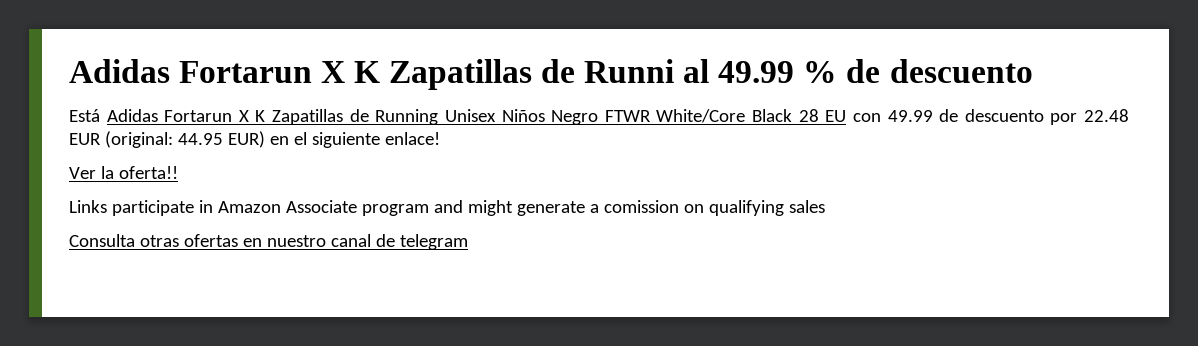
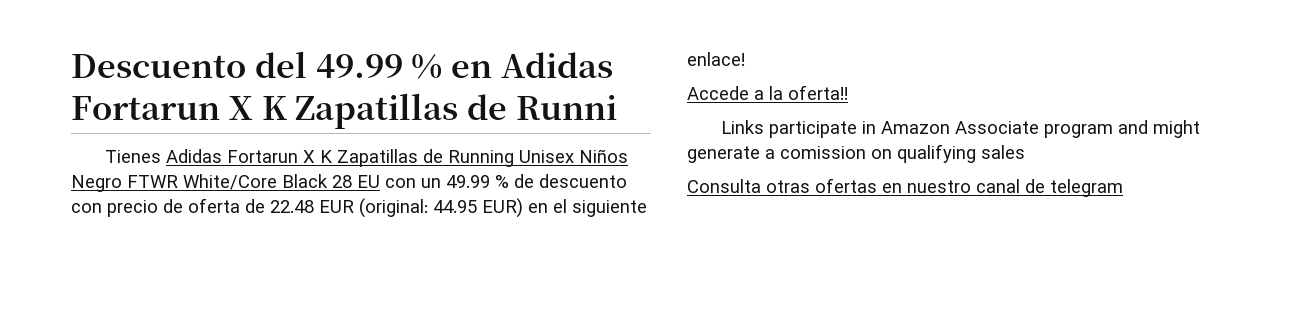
- Adidas Fortarun X K Zapatillas de Runni al 49.99 % de descuento
- Está Adidas Fortarun X K Zapatillas de Running Unisex Niños Negro FTWR White/Core Black 28 EU con 49.99 de descuento por 22.48 EUR (original: 44.95 EUR) en el siguiente enlace!
+ Descuento del 49.99 % en Adidas Fortarun X K Zapatillas de Runni
+ Tienes Adidas Fortarun X K Zapatillas de Running Unisex Niños Negro FTWR White/Core Black 28 EU con un 49.99 % de descuento con precio de oferta de 22.48 EUR (original: 44.95 EUR) en el siguiente enlace!
- Ver la oferta!!
+ Accede a la oferta!!

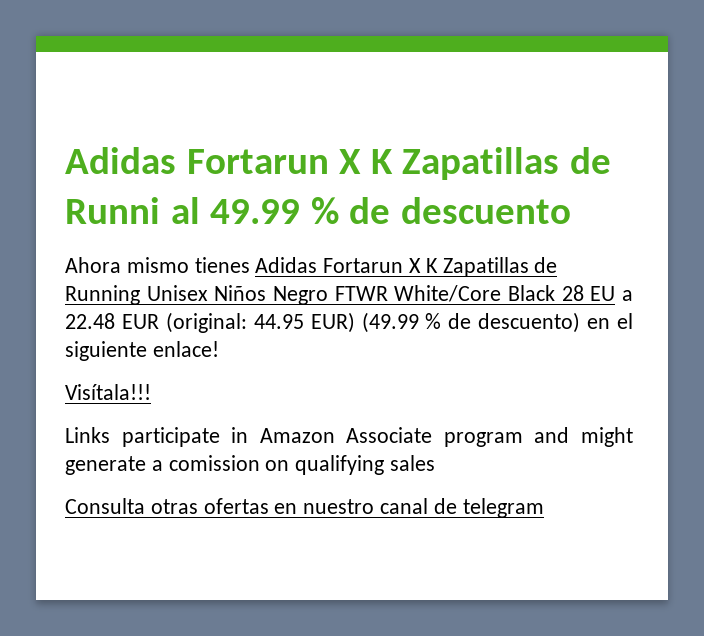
- Descuento del 49.99 % en Adidas Fortarun X K Zapatillas de Runni
- Tienes Adidas Fortarun X K Zapatillas de Running Unisex Niños Negro FTWR White/Core Black 28 EU con un 49.99 % de descuento con precio de oferta de 22.48 EUR (original: 44.95 EUR) en el siguiente enlace!
+ Adidas Fortarun X K Zapatillas de Runni al 49.99 % de descuento
+ Ahora mismo tienes Adidas Fortarun X K Zapatillas de Running Unisex Niños Negro FTWR White/Core Black 28 EU a 22.48 EUR (original: 44.95 EUR) (49.99 % de descuento) en el siguiente enlace!
- Accede a la oferta!!
+ Visítala!!!

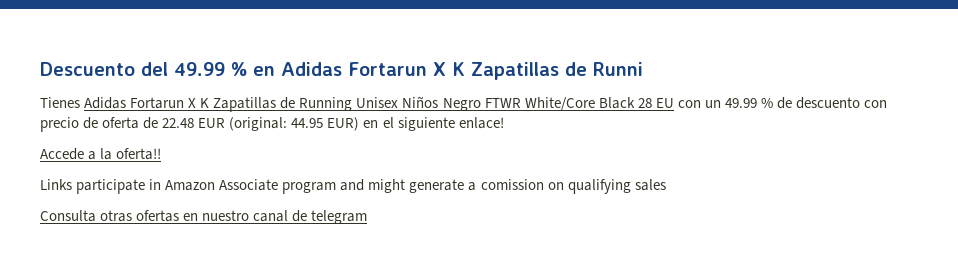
- Adidas Fortarun X K Zapatillas de Runni al 49.99 % de descuento
- Ahora mismo tienes Adidas Fortarun X K Zapatillas de Running Unisex Niños Negro FTWR White/Core Black 28 EU a 22.48 EUR (original: 44.95 EUR) (49.99 % de descuento) en el siguiente enlace!
+ Descuento del 49.99 % en Adidas Fortarun X K Zapatillas de Runni
+ Tienes Adidas Fortarun X K Zapatillas de Running Unisex Niños Negro FTWR White/Core Black 28 EU con un 49.99 % de descuento con precio de oferta de 22.48 EUR (original: 44.95 EUR) en el siguiente enlace!
- Visítala!!!
+ Accede a la oferta!!

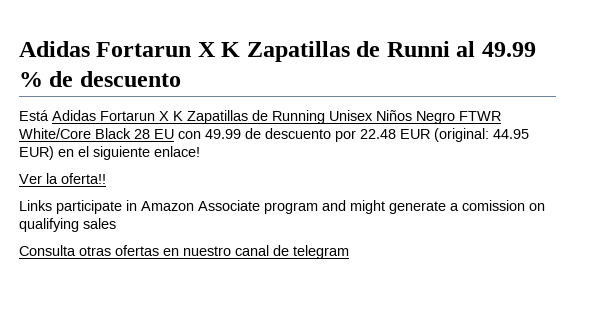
- Descuento del 49.99 % en Adidas Fortarun X K Zapatillas de Runni
- Tienes Adidas Fortarun X K Zapatillas de Running Unisex Niños Negro FTWR White/Core Black 28 EU con un 49.99 % de descuento con precio de oferta de 22.48 EUR (original: 44.95 EUR) en el siguiente enlace!
+ Adidas Fortarun X K Zapatillas de Runni al 49.99 % de descuento
+ Está Adidas Fortarun X K Zapatillas de Running Unisex Niños Negro FTWR White/Core Black 28 EU con 49.99 de descuento por 22.48 EUR (original: 44.95 EUR) en el siguiente enlace!
- Accede a la oferta!!
+ Ver la oferta!!

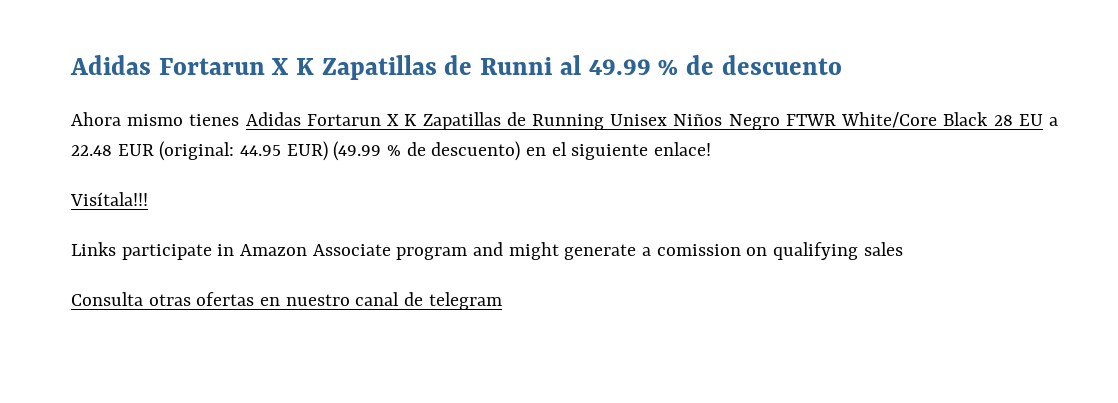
- Está Adidas Fortarun X K Zapatillas de Running Unisex Niños Negro FTWR White/Core Black 28 EU con 49.99 de descuento por 22.48 EUR (original: 44.95 EUR) en el siguiente enlace!
+ Ahora mismo tienes Adidas Fortarun X K Zapatillas de Running Unisex Niños Negro FTWR White/Core Black 28 EU a 22.48 EUR (original: 44.95 EUR) (49.99 % de descuento) en el siguiente enlace!
- Ver la oferta!!
+ Visítala!!!

